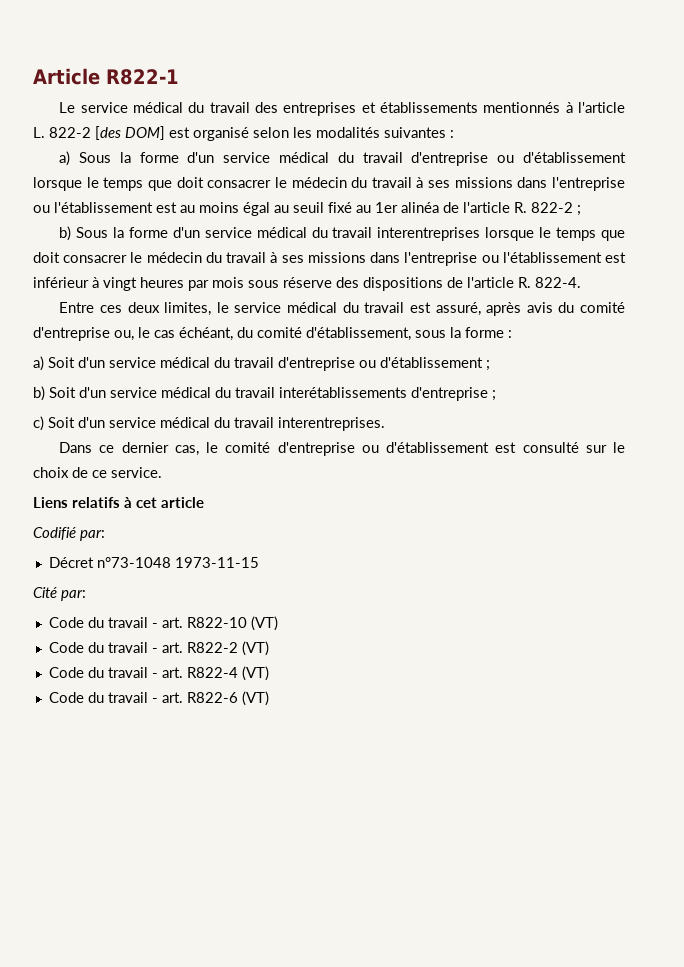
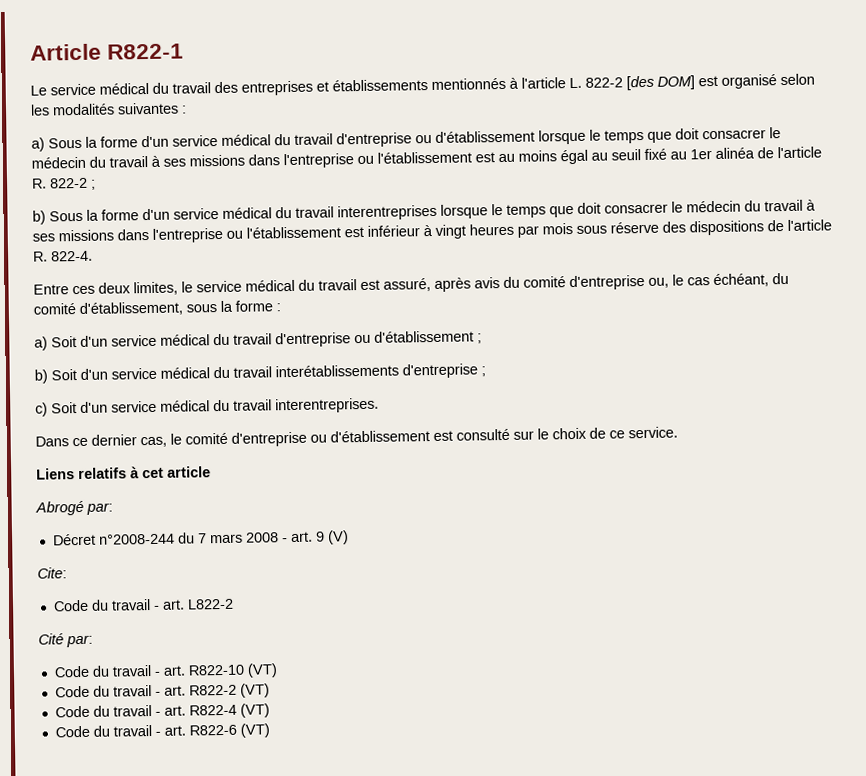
- Codifié par:
+ Abrogé par:
- Décret n°73-1048 1973-11-15
+ Décret n°2008-244 du 7 mars 2008 - art. 9 (V)
+ Cite:
+ Code du travail - art. L822-2

